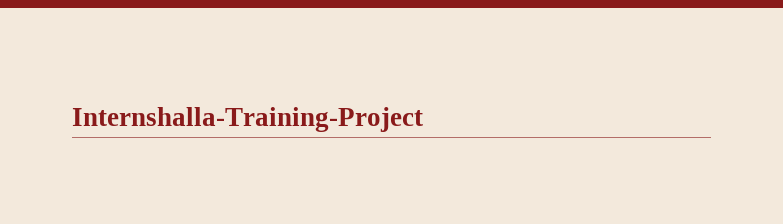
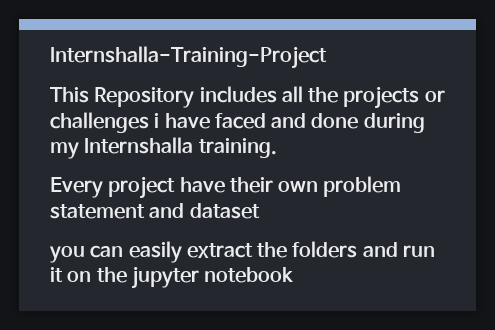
+ This Repository includes all the projects or challenges i have faced and done during my Internshalla training.
+ Every project have their own problem statement and dataset
+ you can easily extract the folders and run it on the jupyter notebook

